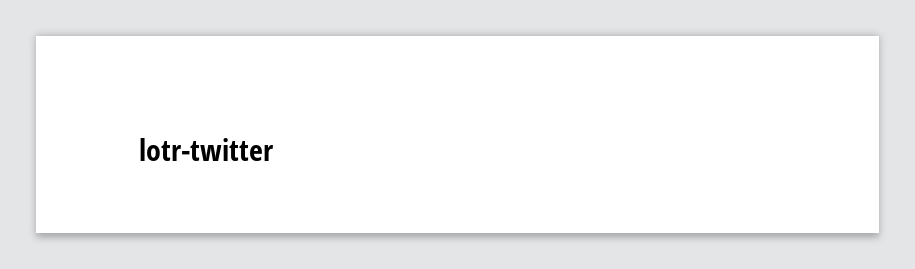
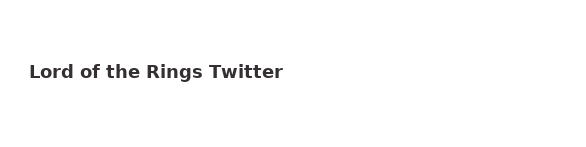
- lotr-twitter
+ Lord of the Rings Twitter

